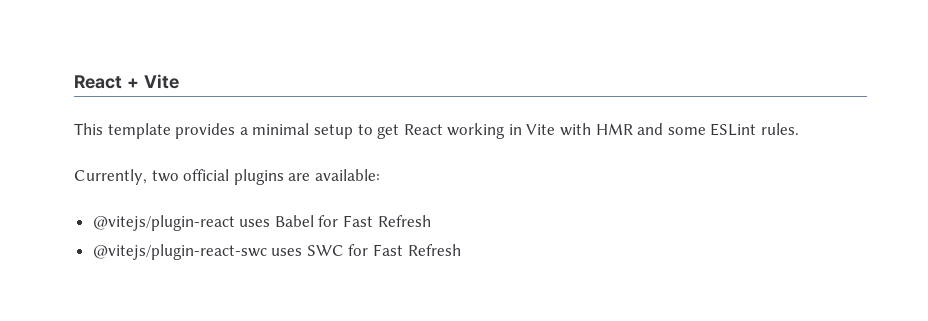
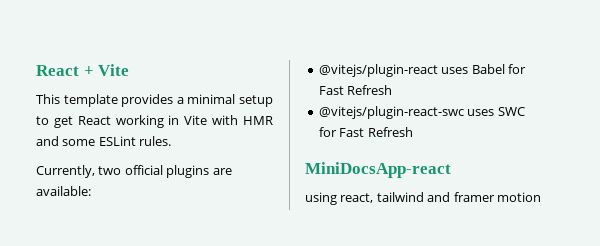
+ MiniDocsApp-react
+ using react, tailwind and framer motion

